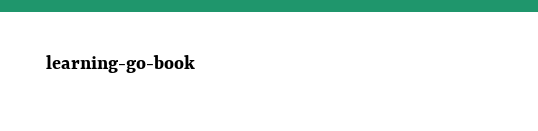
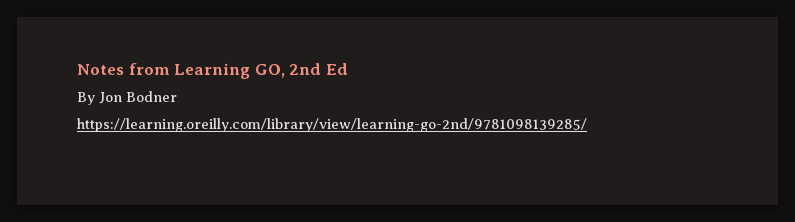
- learning-go-book
+ Notes from Learning GO, 2nd Ed
+ By Jon Bodner
+ https://learning.oreilly.com/library/view/learning-go-2nd/9781098139285/

